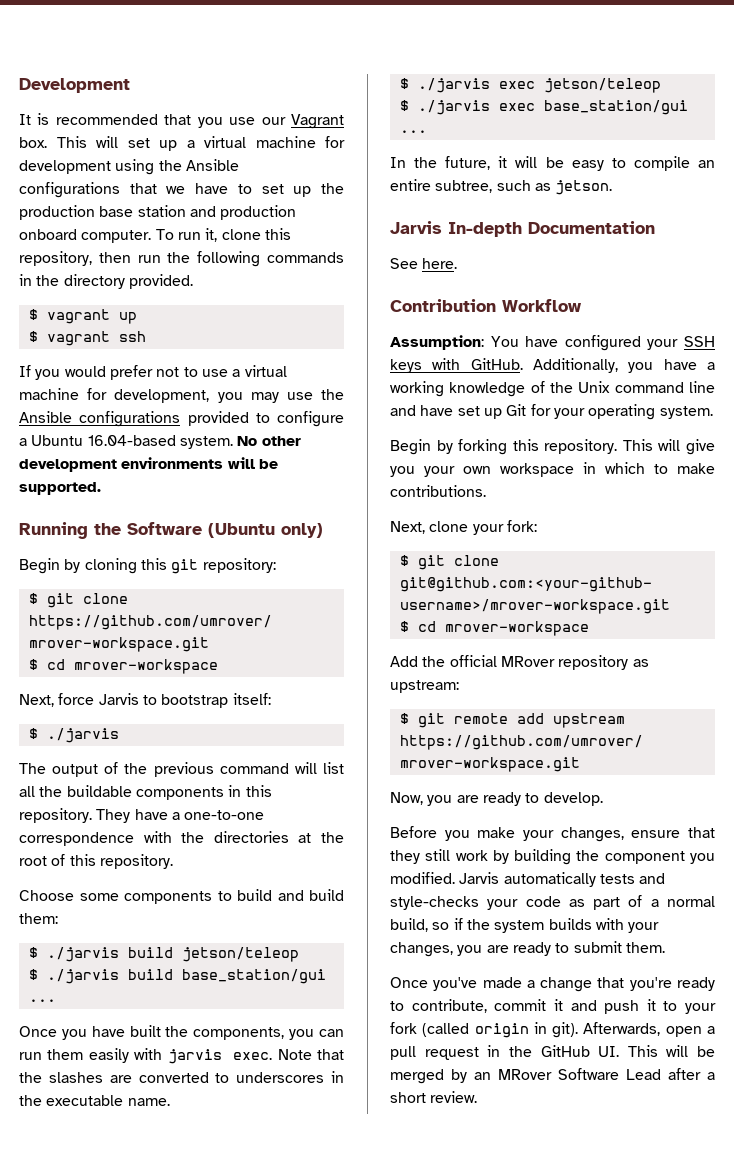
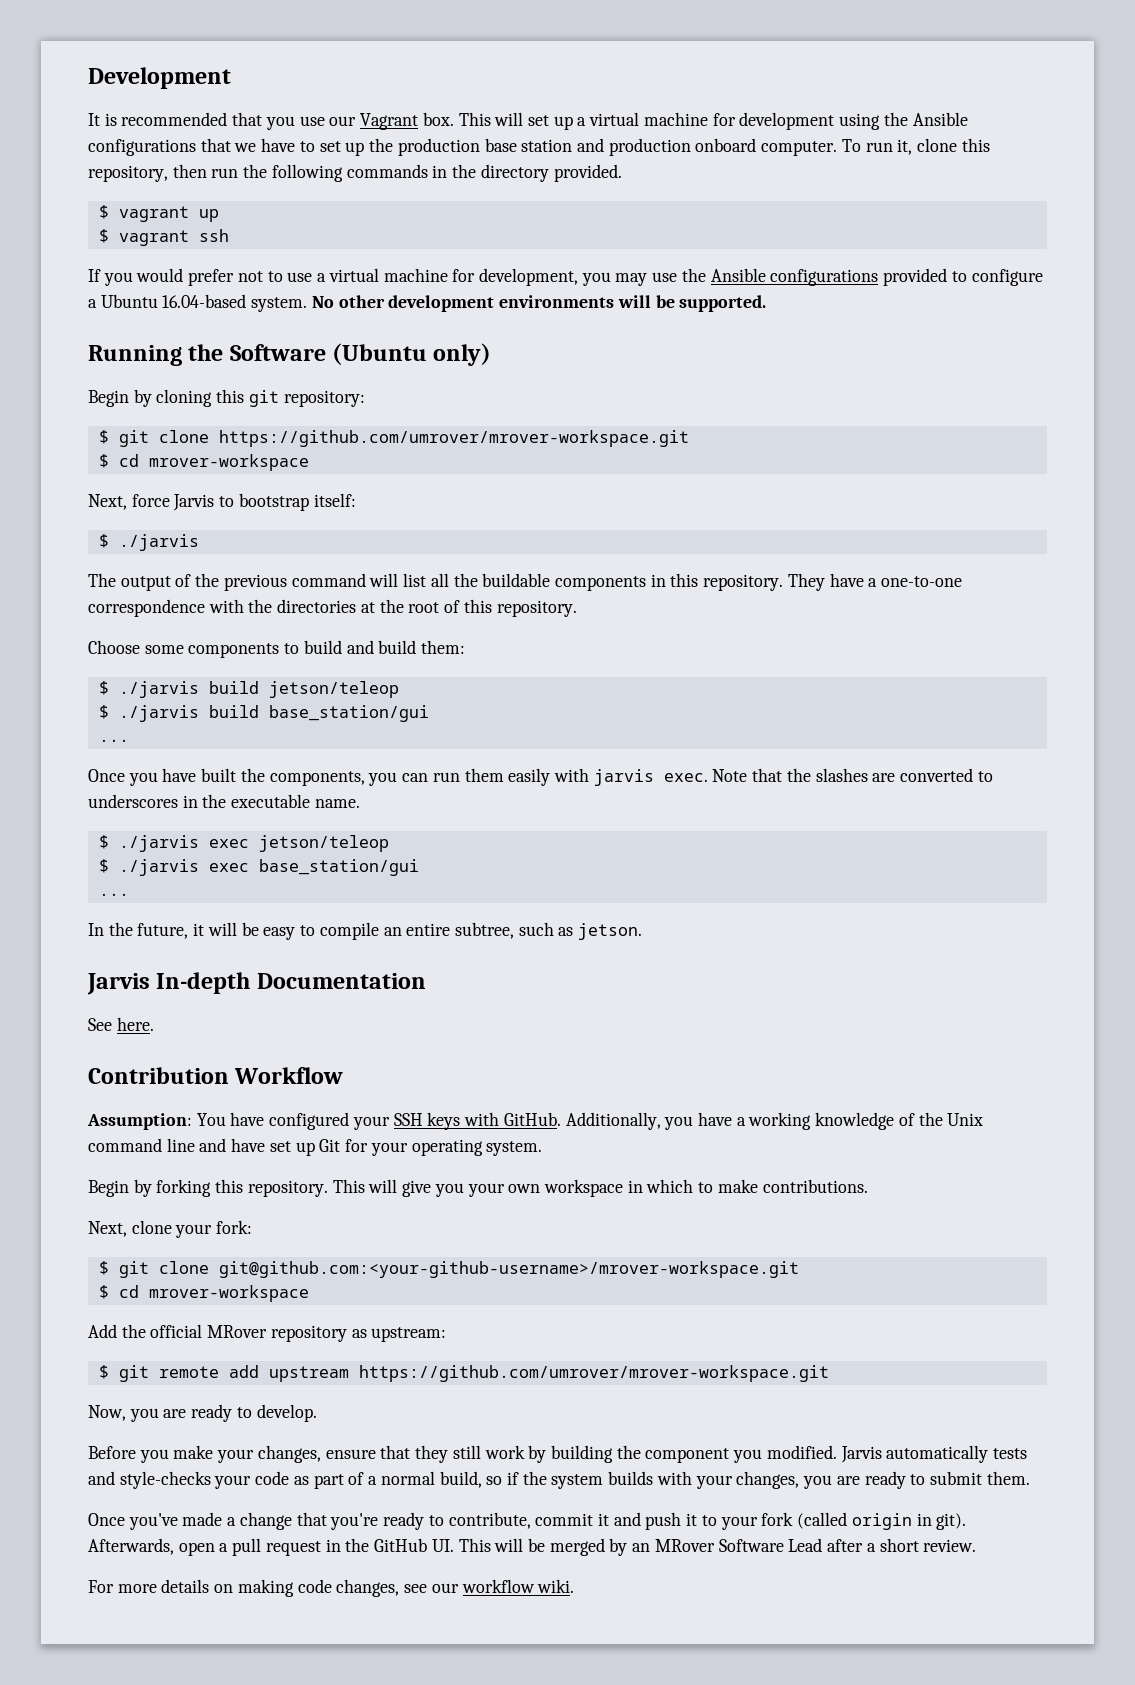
+ For more details on making code changes, see our workflow wiki.

